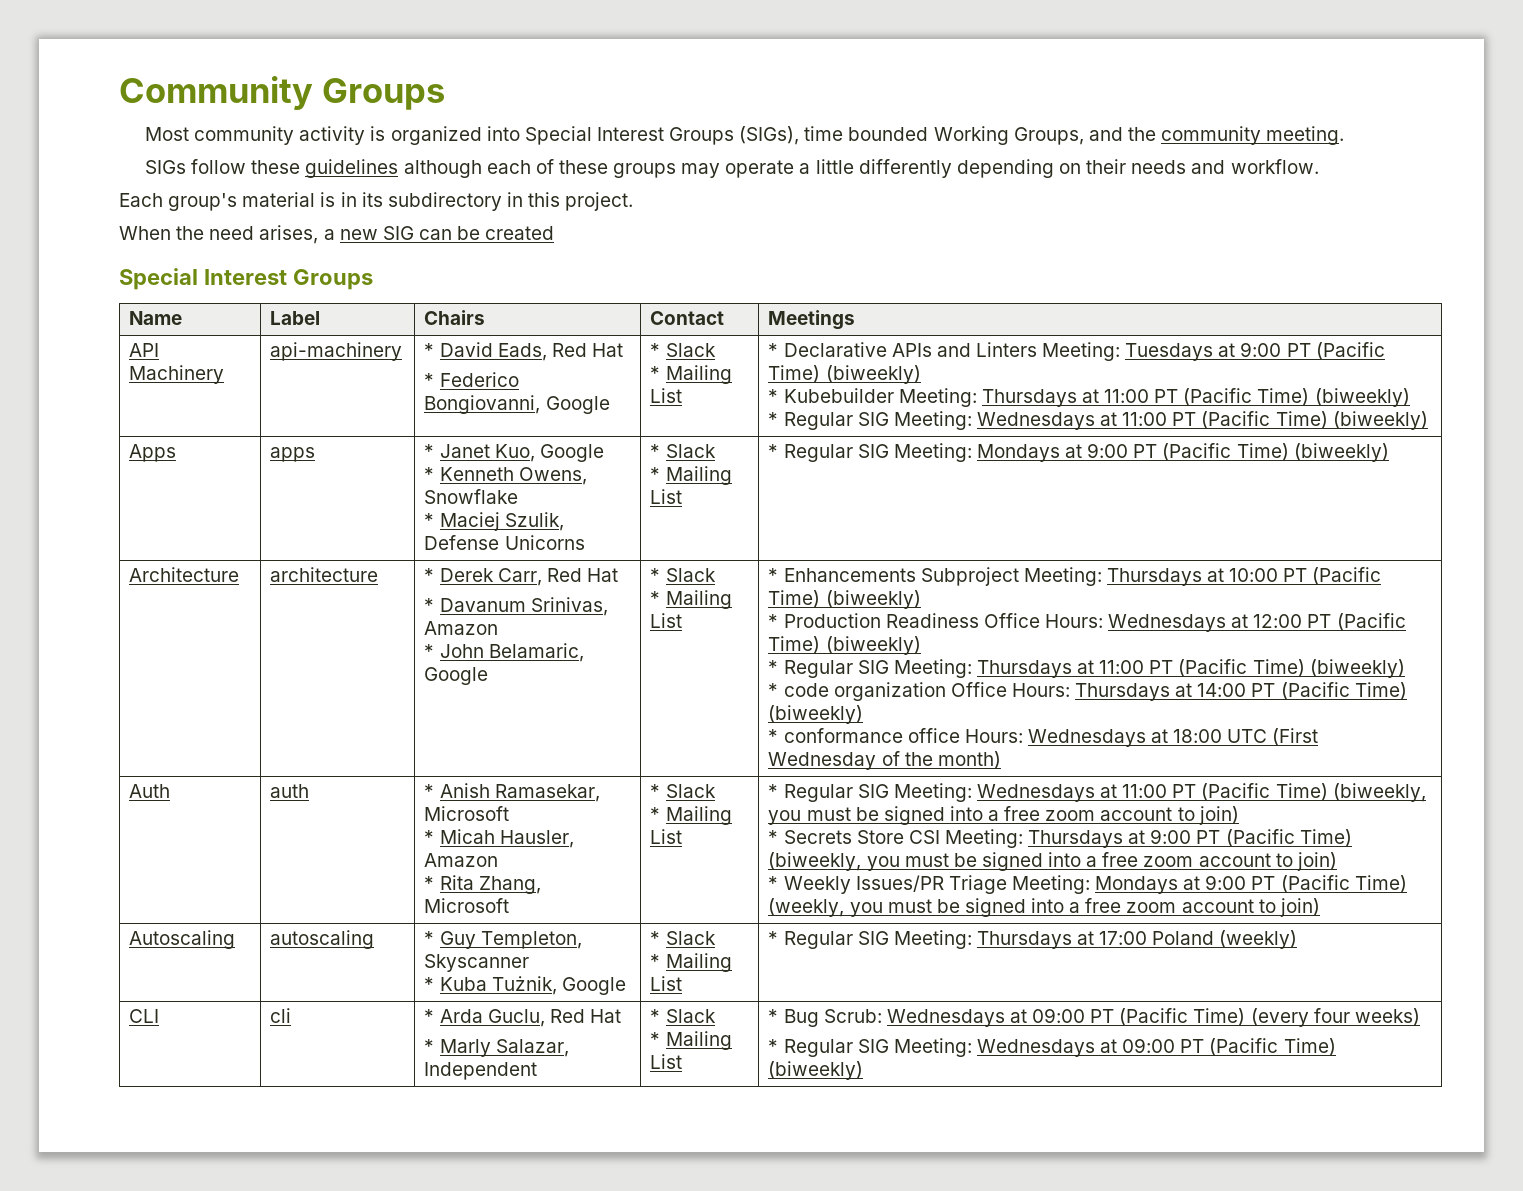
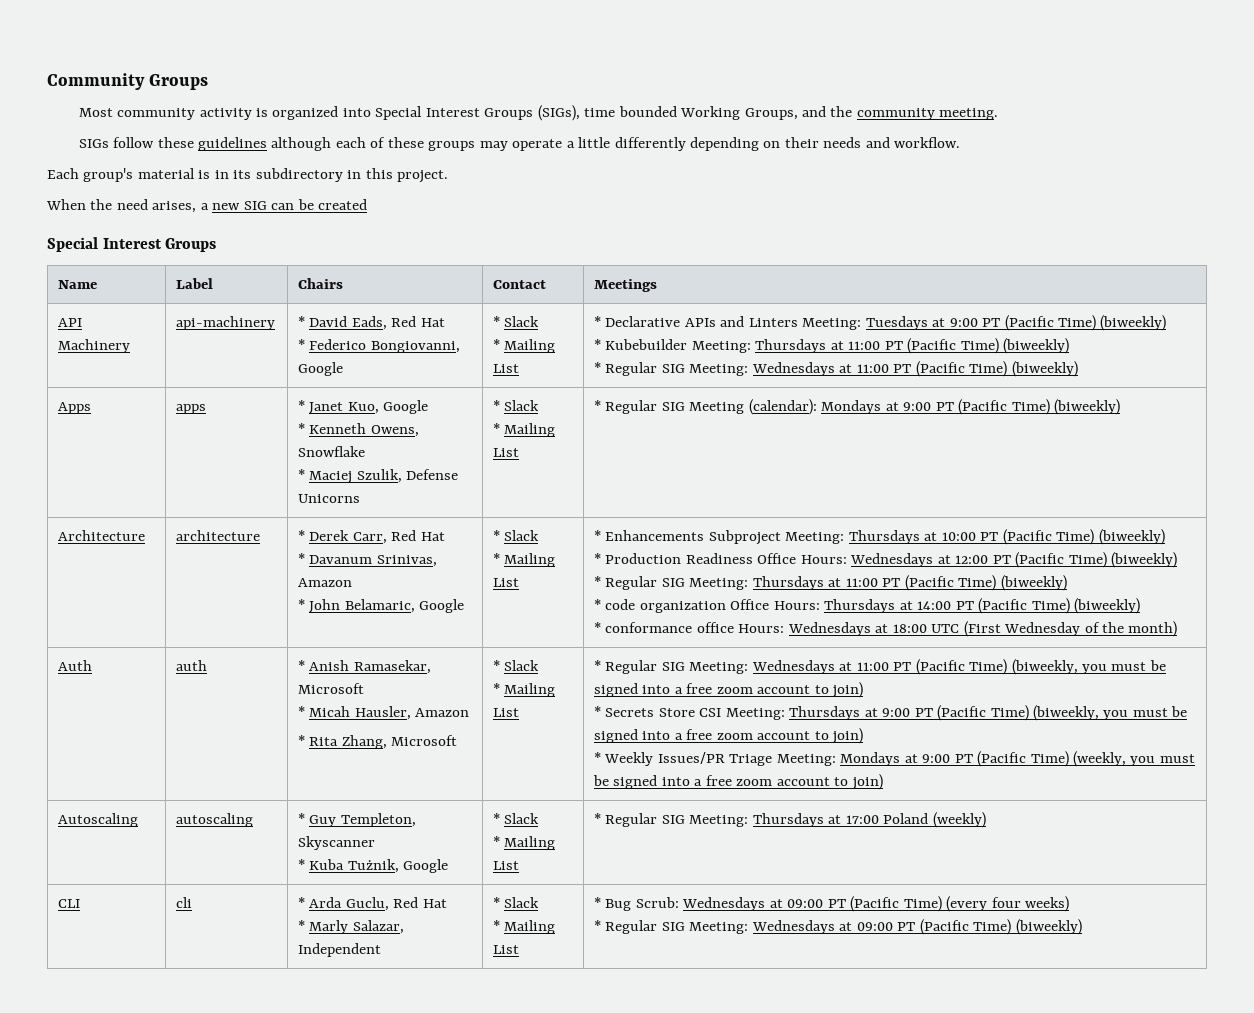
  Apps | apps | * Janet Kuo, Google
  * Kenneth Owens, Snowflake
  * Maciej Szulik, Defense Unicorns | * Slack
- * Mailing List | * Regular SIG Meeting: Mondays at 9:00 PT (Pacific Time) (biweekly)
+ * Mailing List | * Regular SIG Meeting (calendar): Mondays at 9:00 PT (Pacific Time) (biweekly)

